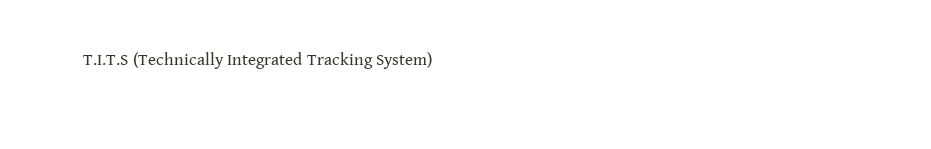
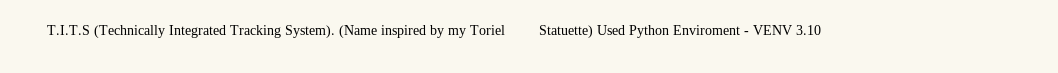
- T.I.T.S (Technically Integrated Tracking System)
+ T.I.T.S (Technically Integrated Tracking System). (Name inspired by my Toriel Statuette) Used Python Enviroment - VENV 3.10

